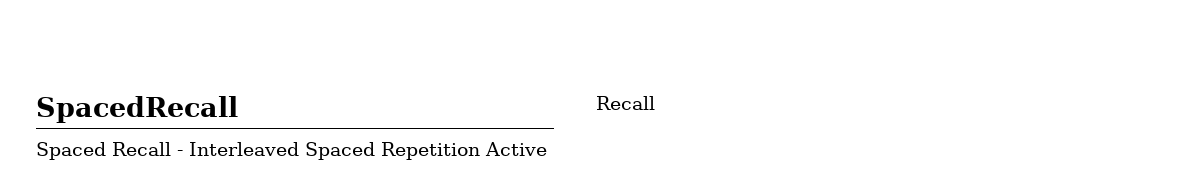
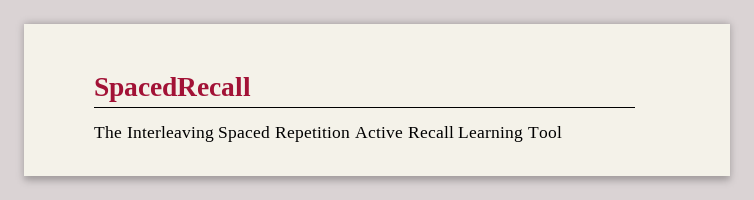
- Spaced Recall - Interleaved Spaced Repetition Active Recall
+ The Interleaving Spaced Repetition Active Recall Learning Tool

